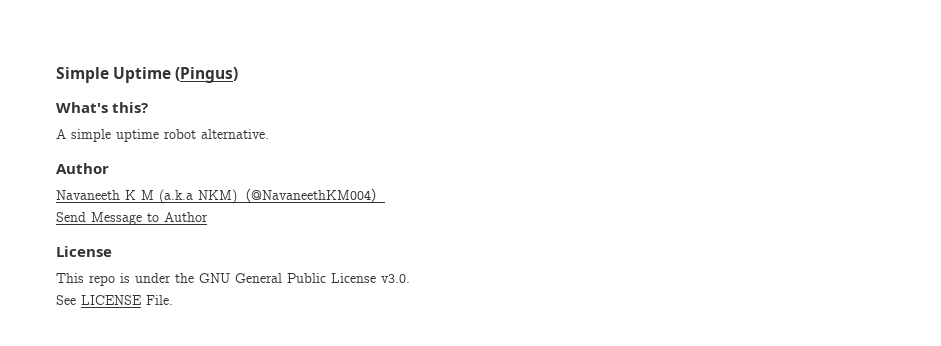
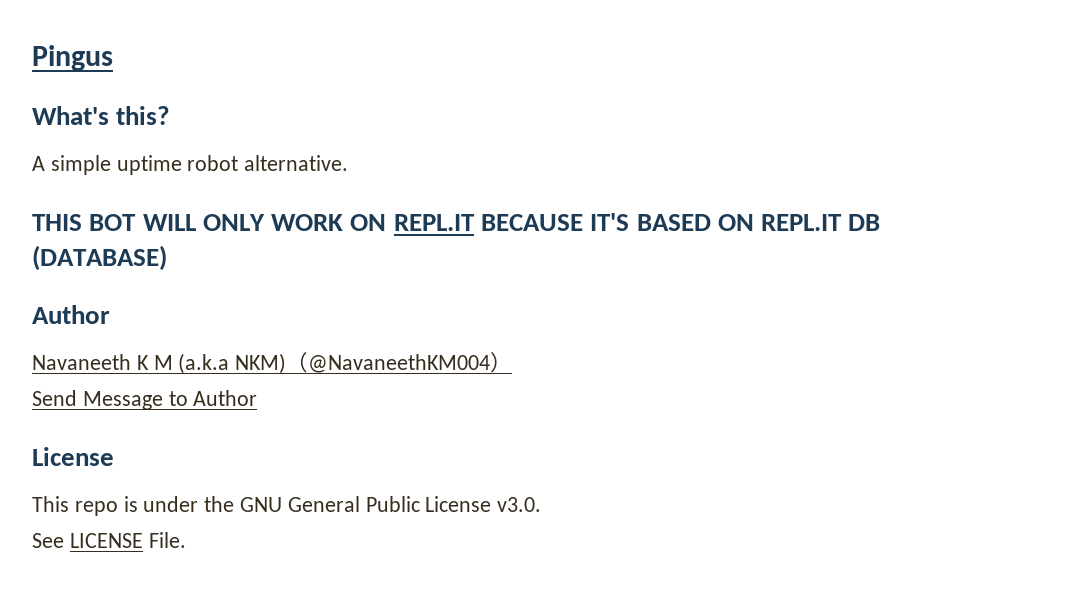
- Simple Uptime (Pingus)
+ Pingus
+ THIS BOT WILL ONLY WORK ON REPL.IT BECAUSE IT'S BASED ON REPL.IT DB (DATABASE)

